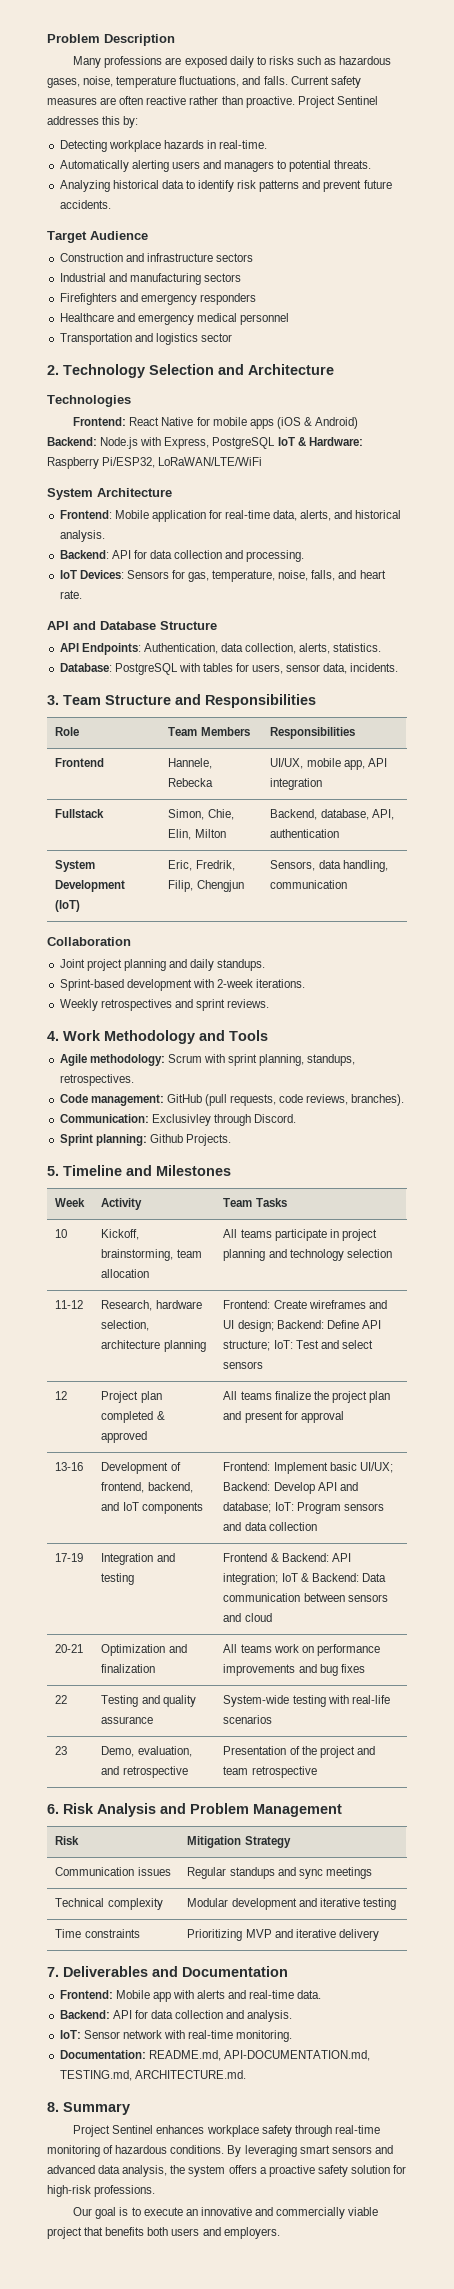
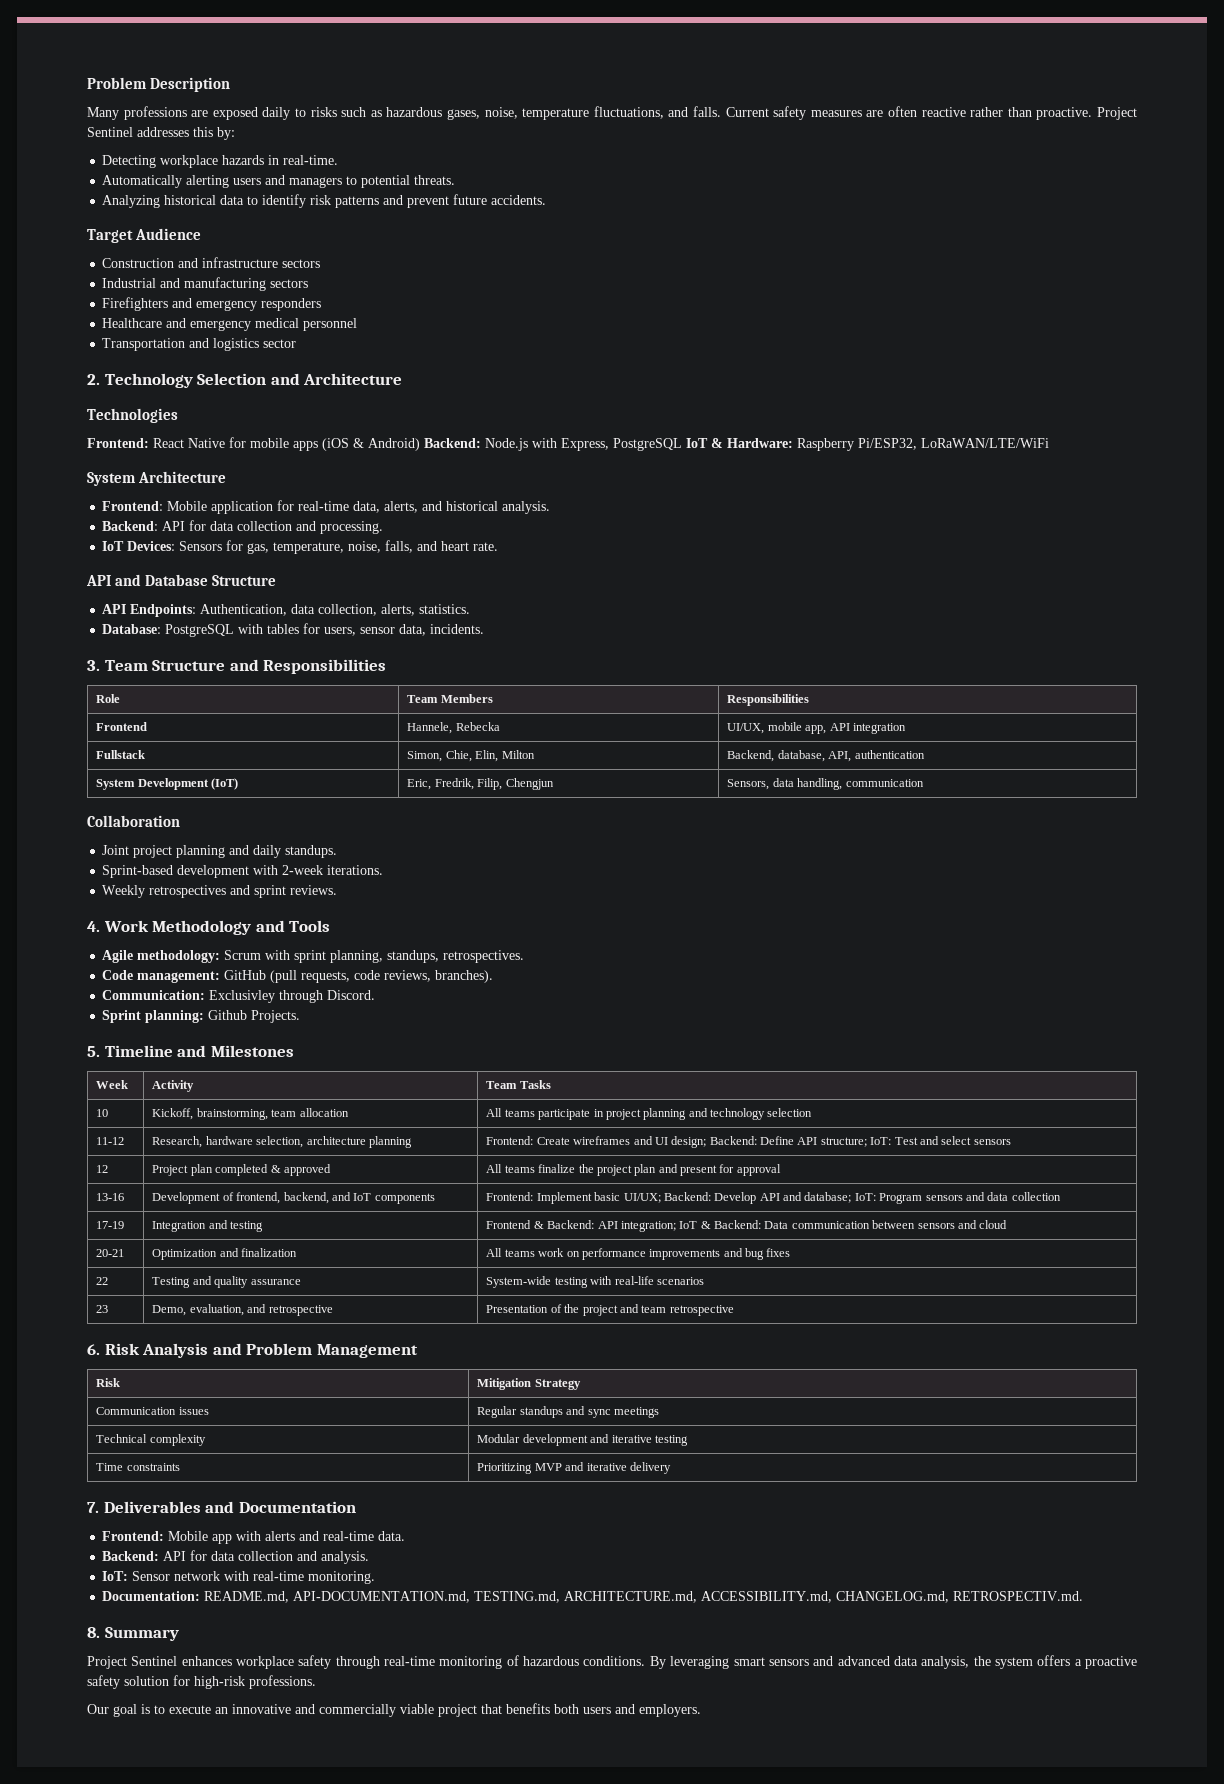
- Documentation: README.md, API-DOCUMENTATION.md, TESTING.md, ARCHITECTURE.md.
+ Documentation: README.md, API-DOCUMENTATION.md, TESTING.md, ARCHITECTURE.md, ACCESSIBILITY.md, CHANGELOG.md, RETROSPECTIV.md.

